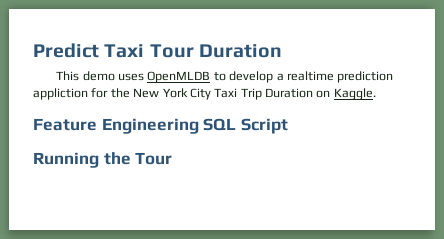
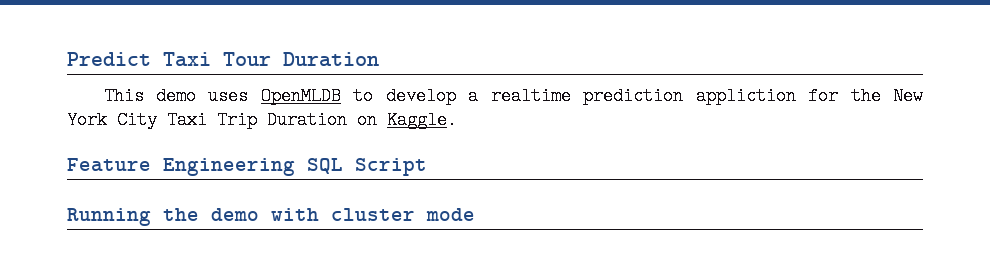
- Running the Tour
+ Running the demo with cluster mode

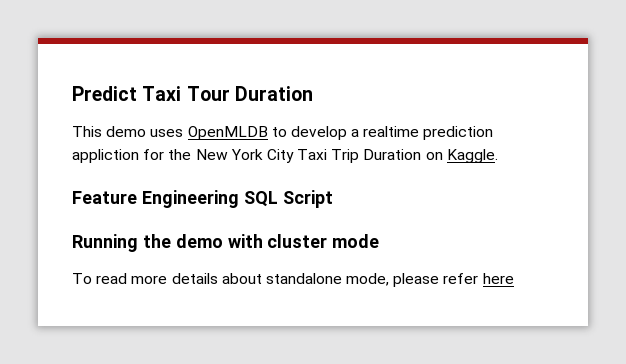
+ To read more details about standalone mode, please refer here

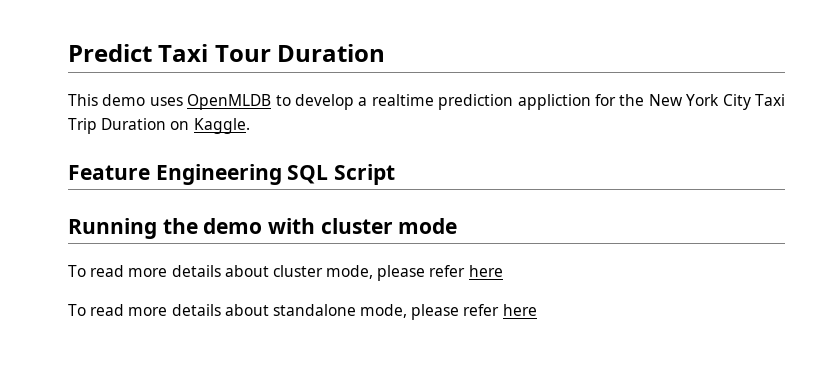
+ To read more details about cluster mode, please refer here

